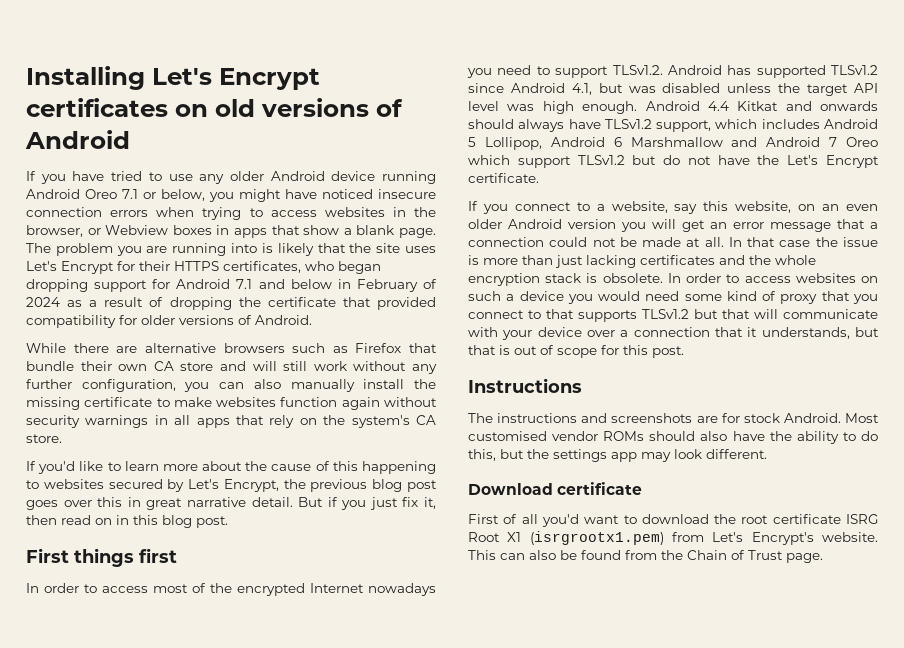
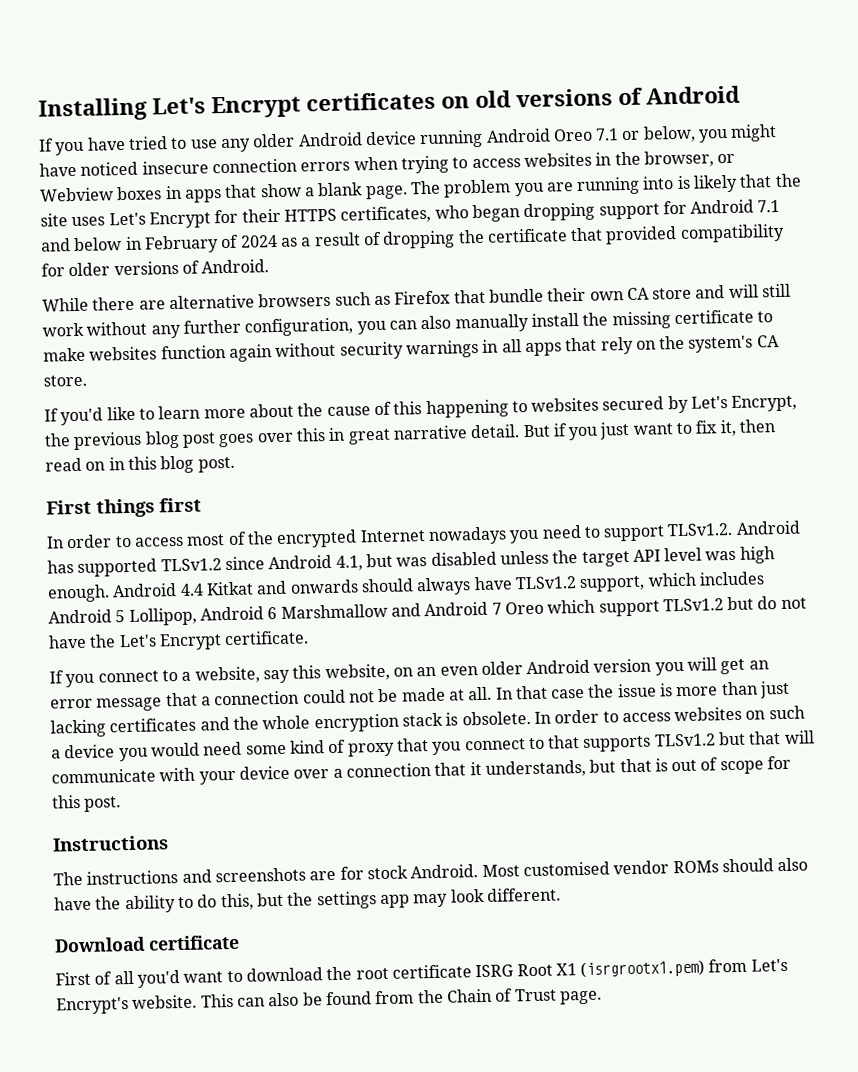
- But if you just fix it, then read on in this blog post.
+ But if you just want to fix it, then read on in this blog post.

